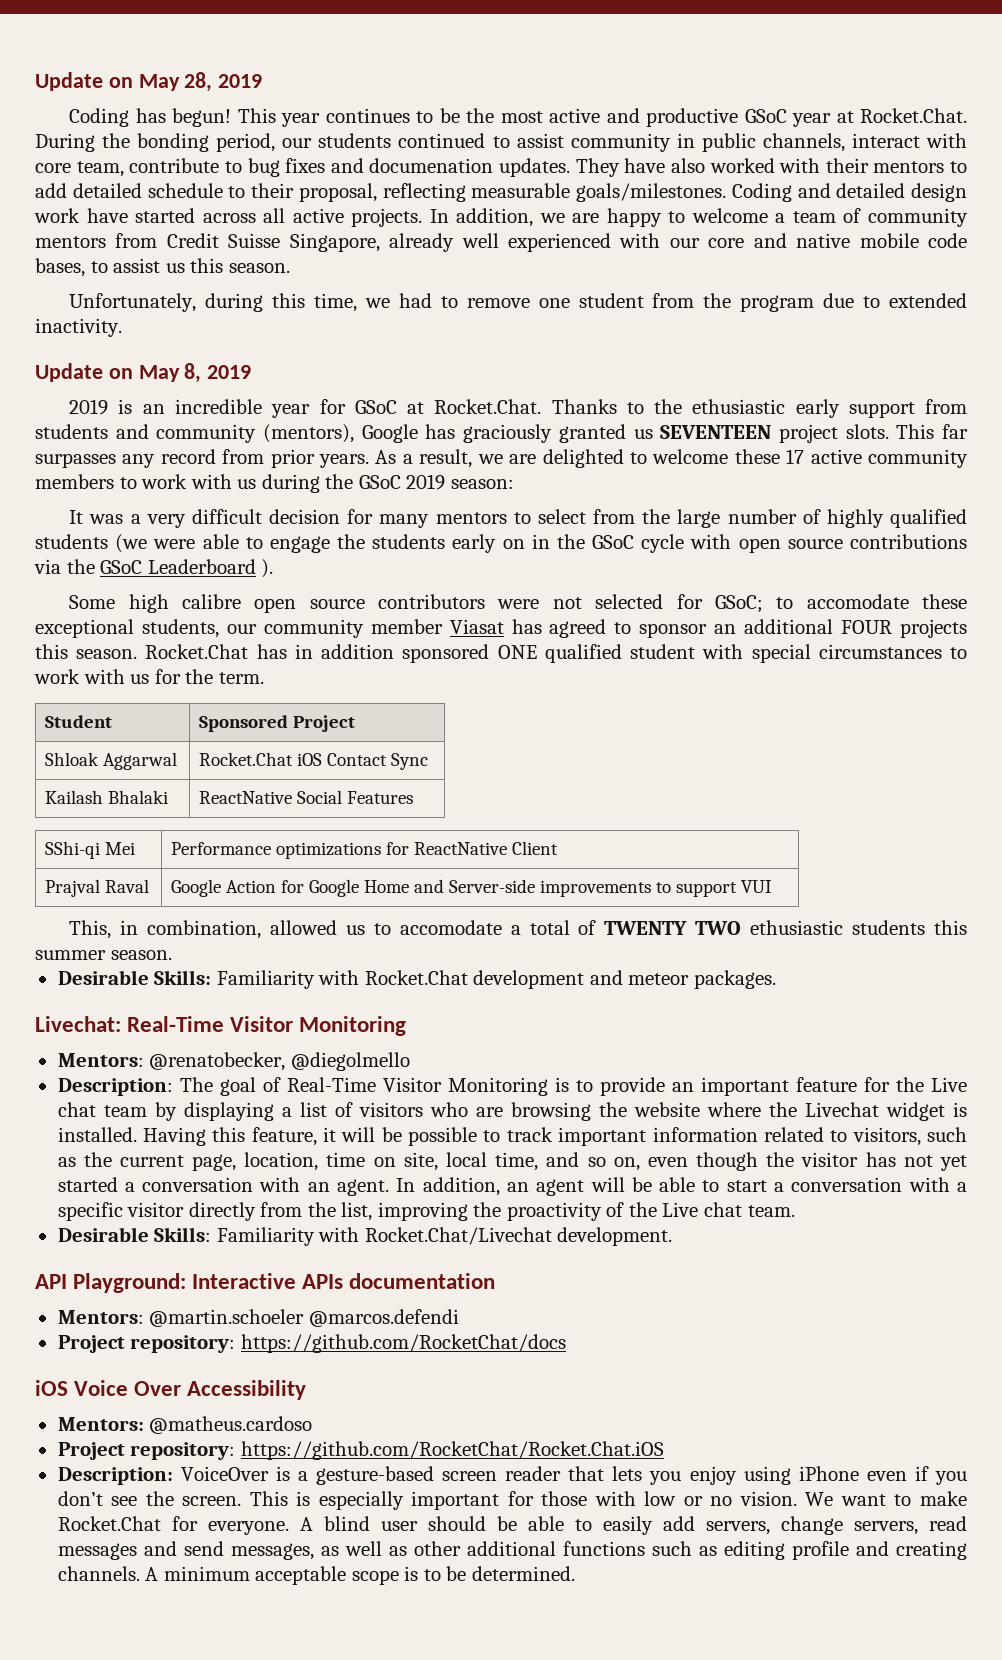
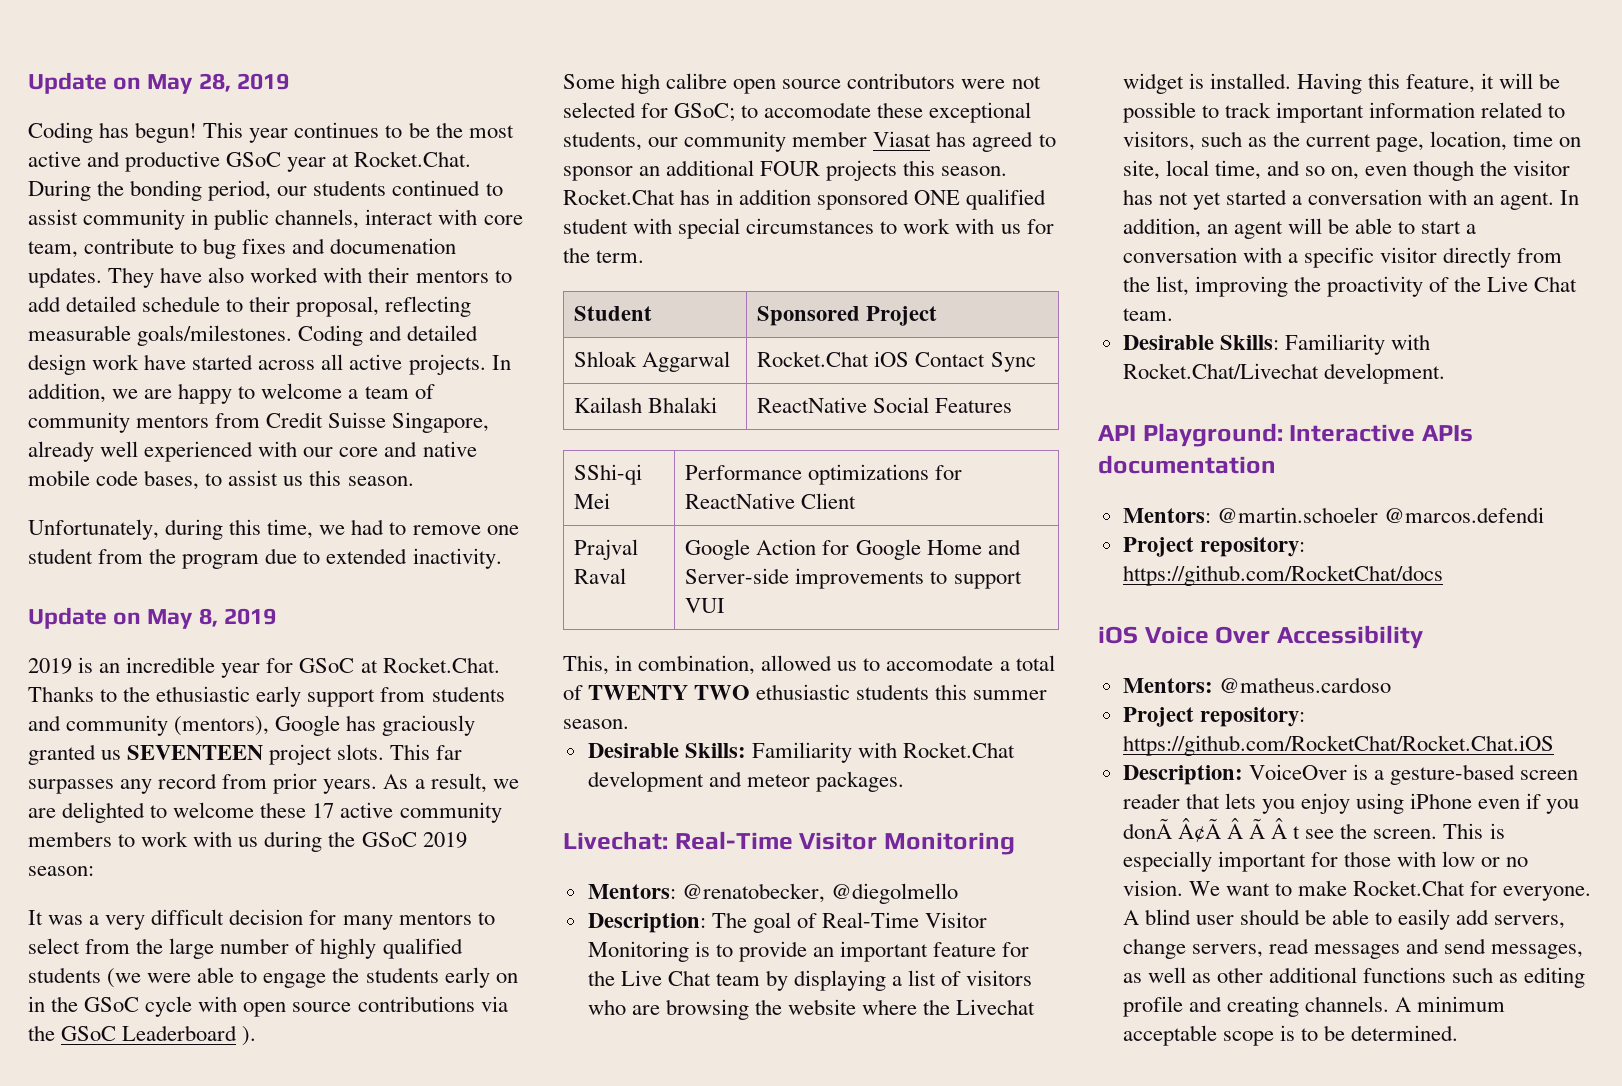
- Description: The goal of Real-Time Visitor Monitoring is to provide an important feature for the Live chat team by displaying a list of visitors who are browsing the website where the Livechat widget is installed.
+ Description: The goal of Real-Time Visitor Monitoring is to provide an important feature for the Live Chat team by displaying a list of visitors who are browsing the website where the Livechat widget is installed.
- In addition, an agent will be able to start a conversation with a specific visitor directly from the list, improving the proactivity of the Live chat team.
+ In addition, an agent will be able to start a conversation with a specific visitor directly from the list, improving the proactivity of the Live Chat team.
- Description: VoiceOver is a gesture-based screen reader that lets you enjoy using iPhone even if you don’t see the screen.
+ Description: VoiceOver is a gesture-based screen reader that lets you enjoy using iPhone even if you donÃ Â¢Ã Â Ã Â t see the screen.

